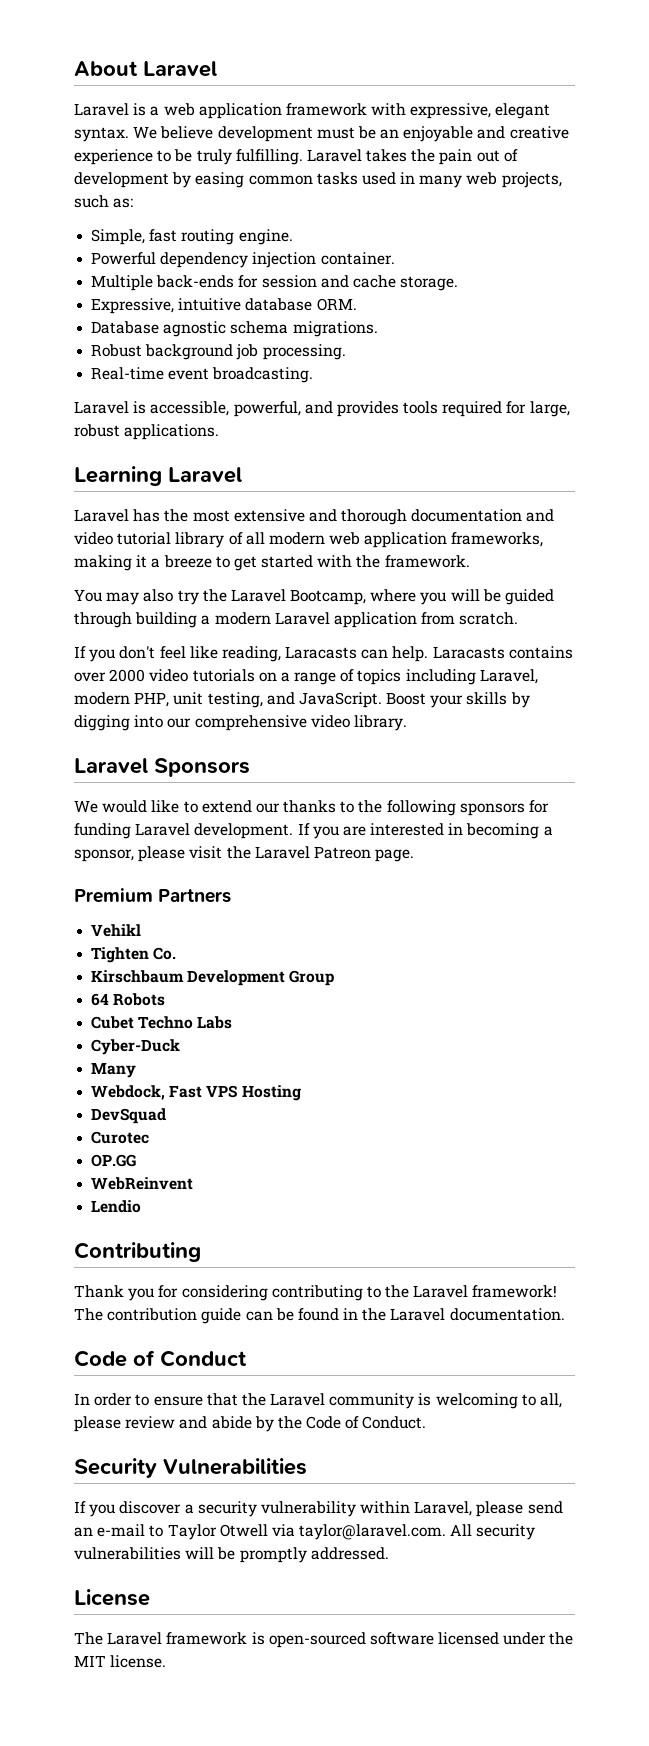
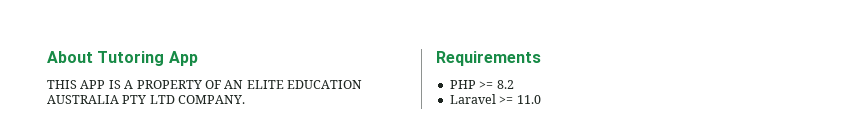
- About Laravel
- Laravel is a web application framework with expressive, elegant syntax. We believe development must be an enjoyable and creative experience to be truly fulfilling. Laravel takes the pain out of development by easing common tasks used in many web projects, such as:
- Simple, fast routing engine.
- Powerful dependency injection container.
- Multiple back-ends for session and cache storage.
- Expressive, intuitive database ORM.
- Database agnostic schema migrations.
- Robust background job processing.
- Real-time event broadcasting.
- Laravel is accessible, powerful, and provides tools required for large, robust applications.
- Learning Laravel
- Laravel has the most extensive and thorough documentation and video tutorial library of all modern web application frameworks, making it a breeze to get started with the framework.
- You may also try the Laravel Bootcamp, where you will be guided through building a modern Laravel application from scratch.
- If you don't feel like reading, Laracasts can help. Laracasts contains over 2000 video tutorials on a range of topics including Laravel, modern PHP, unit testing, and JavaScript. Boost your skills by digging into our comprehensive video library.
- Laravel Sponsors
- We would like to extend our thanks to the following sponsors for funding Laravel development. If you are interested in becoming a sponsor, please visit the Laravel Patreon page.
- Premium Partners
- Vehikl
- Tighten Co.
- Kirschbaum Development Group
- 64 Robots
- Cubet Techno Labs
- Cyber-Duck
- Many
- Webdock, Fast VPS Hosting
- DevSquad
- Curotec
- OP.GG
- WebReinvent
- Lendio
- Contributing
- Thank you for considering contributing to the Laravel framework! The contribution guide can be found in the Laravel documentation.
- Code of Conduct
- In order to ensure that the Laravel community is welcoming to all, please review and abide by the Code of Conduct.
- Security Vulnerabilities
- If you discover a security vulnerability within Laravel, please send an e-mail to Taylor Otwell via taylor@laravel.com. All security vulnerabilities will be promptly addressed.
- License
- The Laravel framework is open-sourced software licensed under the MIT license.
+ About Tutoring App
+ THIS APP IS A PROPERTY OF AN ELITE EDUCATION AUSTRALIA PTY LTD COMPANY.
+ Requirements
+ PHP >= 8.2
+ Laravel >= 11.0

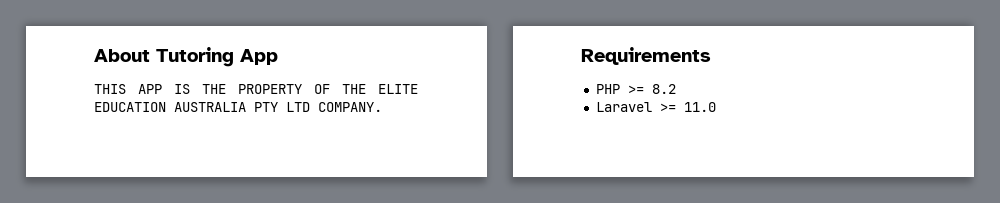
- THIS APP IS A PROPERTY OF AN ELITE EDUCATION AUSTRALIA PTY LTD COMPANY.
+ THIS APP IS THE PROPERTY OF THE ELITE EDUCATION AUSTRALIA PTY LTD COMPANY.

